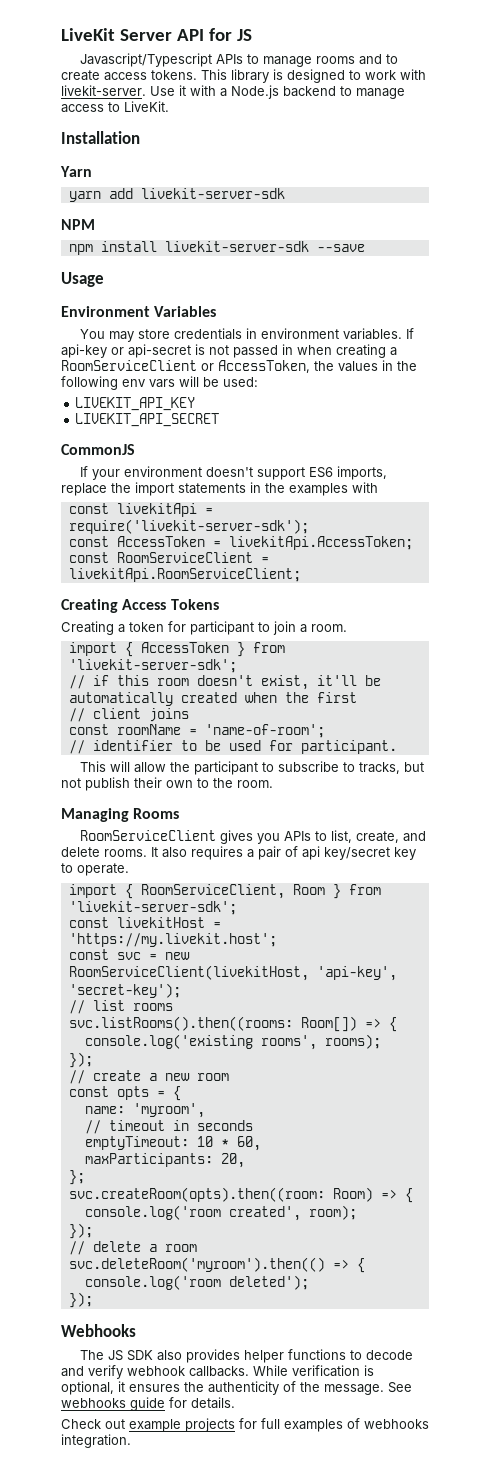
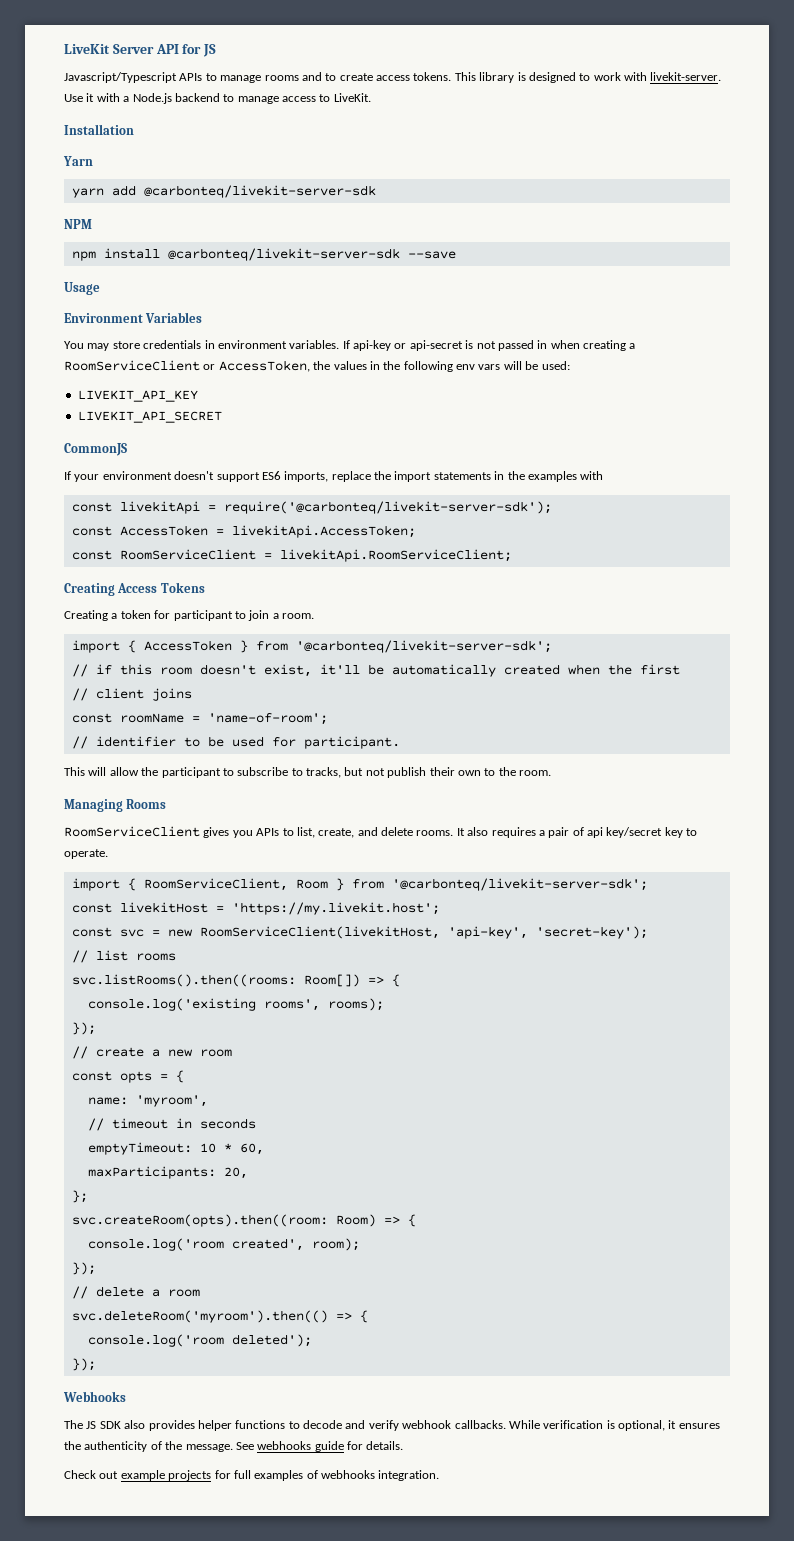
- yarn add livekit-server-sdk
+ yarn add @carbonteq/livekit-server-sdk
- npm install livekit-server-sdk --save
+ npm install @carbonteq/livekit-server-sdk --save
- const livekitApi = require('livekit-server-sdk');
+ const livekitApi = require('@carbonteq/livekit-server-sdk');
- import { AccessToken } from 'livekit-server-sdk';
+ import { AccessToken } from '@carbonteq/livekit-server-sdk';
- import { RoomServiceClient, Room } from 'livekit-server-sdk';
+ import { RoomServiceClient, Room } from '@carbonteq/livekit-server-sdk';

